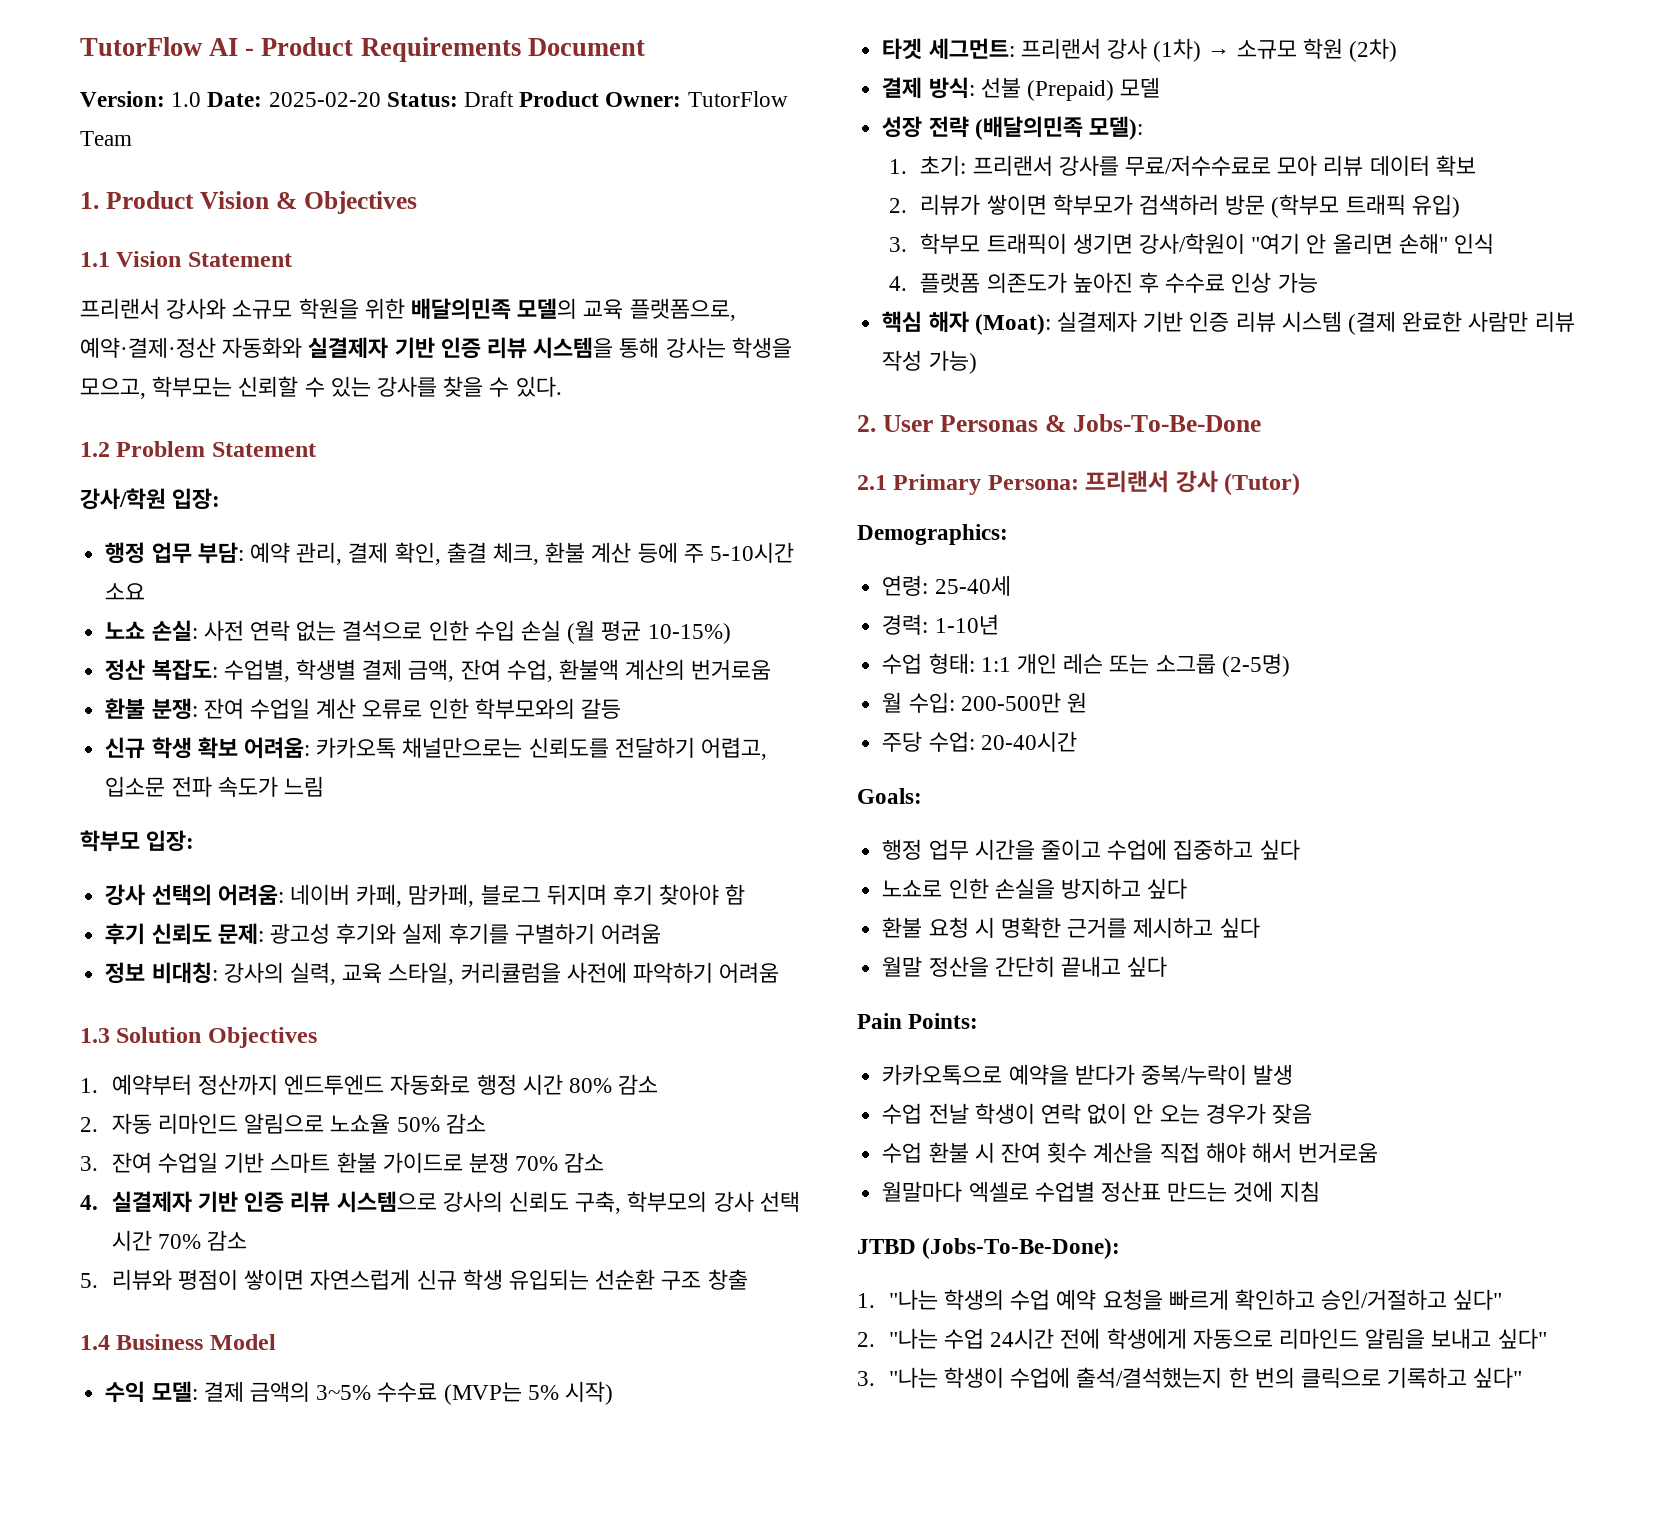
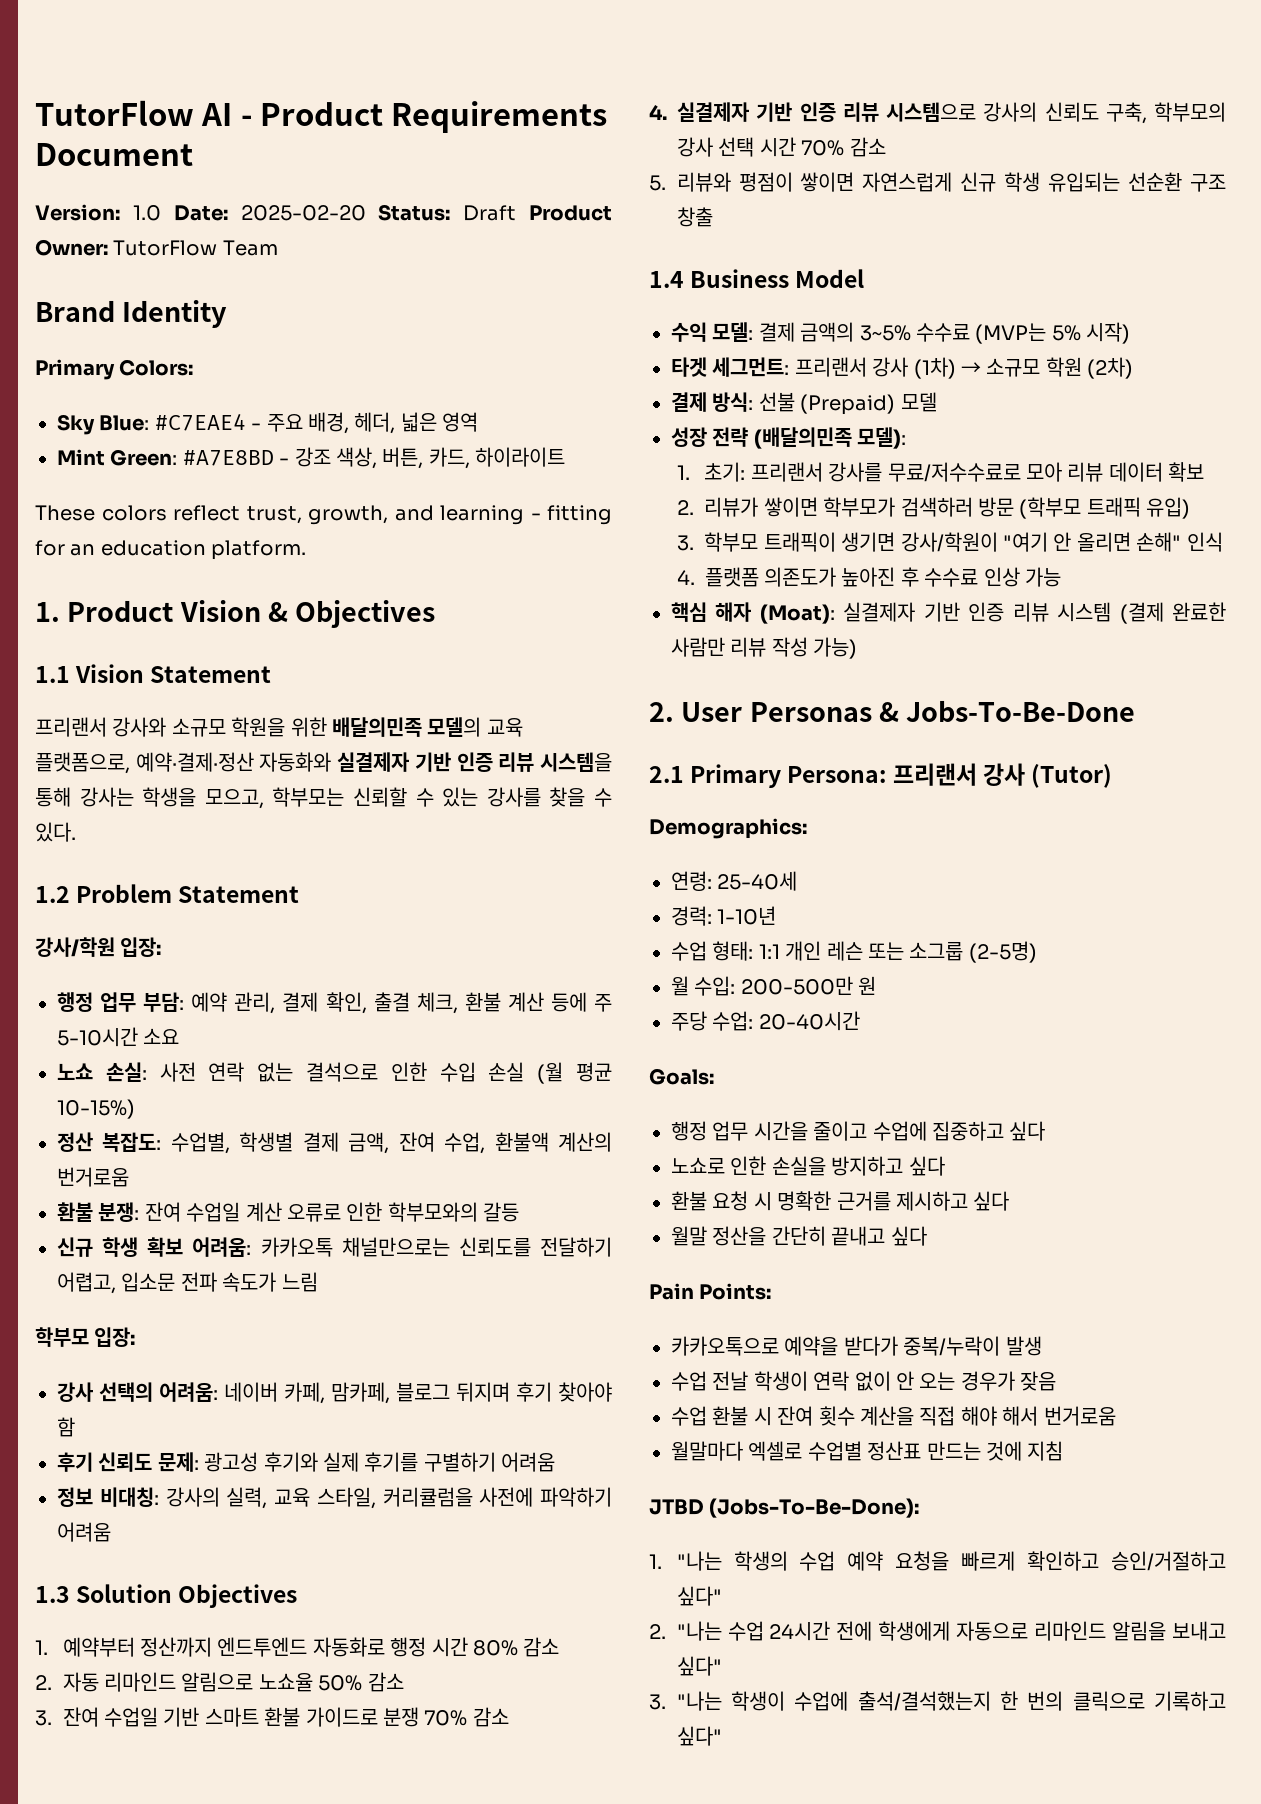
+ Brand Identity
+ Primary Colors:
+ Sky Blue: #C7EAE4 - 주요 배경, 헤더, 넓은 영역
+ Mint Green: #A7E8BD - 강조 색상, 버튼, 카드, 하이라이트
+ These colors reflect trust, growth, and learning - fitting for an education platform.

